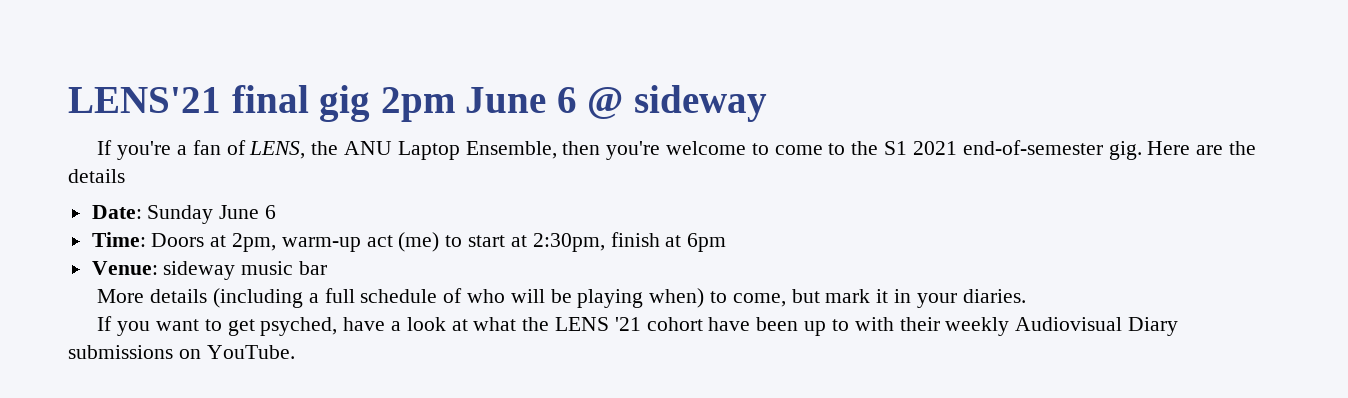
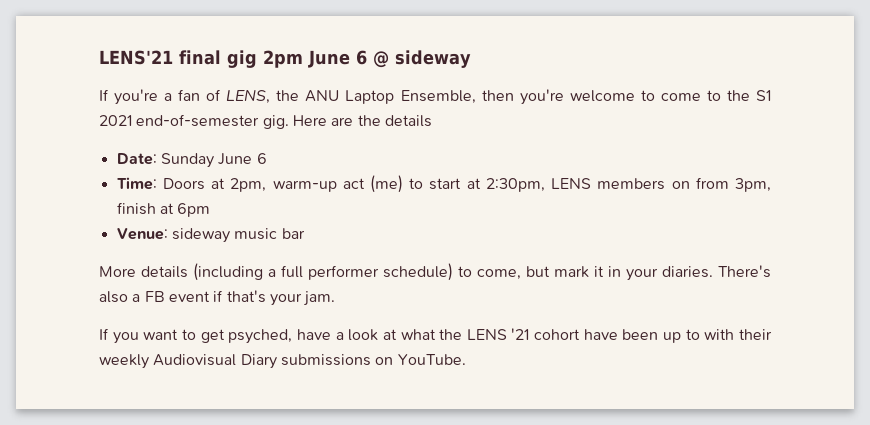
- Time: Doors at 2pm, warm-up act (me) to start at 2:30pm, finish at 6pm
+ Time: Doors at 2pm, warm-up act (me) to start at 2:30pm, LENS members on from 3pm, finish at 6pm
- More details (including a full schedule of who will be playing when) to come, but mark it in your diaries.
+ More details (including a full performer schedule) to come, but mark it in your diaries. There's also a FB event if that's your jam.

